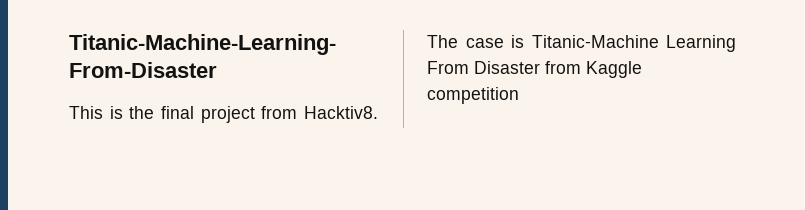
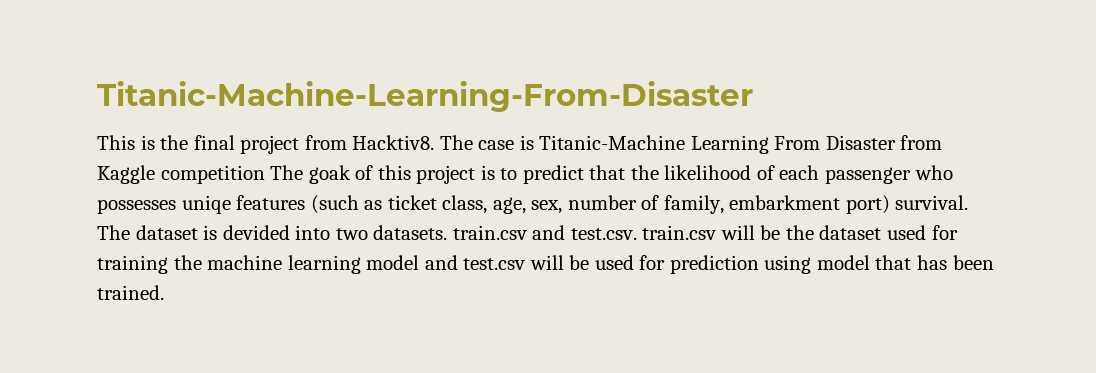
- The case is Titanic-Machine Learning From Disaster from Kaggle competition
+ The case is Titanic-Machine Learning From Disaster from Kaggle competition The goak of this project is to predict that the likelihood of each passenger who possesses uniqe features (such as ticket class, age, sex, number of family, embarkment port) survival. The dataset is devided into two datasets. train.csv and test.csv. train.csv will be the dataset used for training the machine learning model and test.csv will be used for prediction using model that has been trained.

